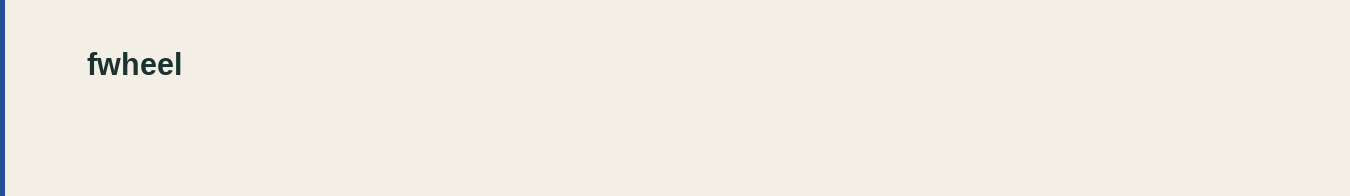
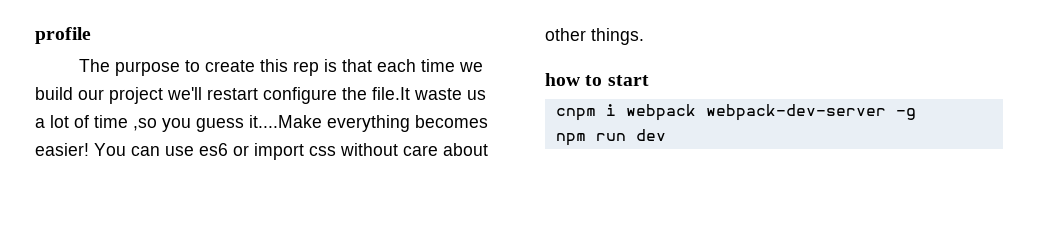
- fwheel
+ profile
+ The purpose to create this rep is that each time we build our project we'll restart configure the file.It waste us a lot of time ,so you guess it....Make everything becomes easier! You can use es6 or import css without care about other things.
+ how to start
+ cnpm i webpack webpack-dev-server -g
+ npm run dev

